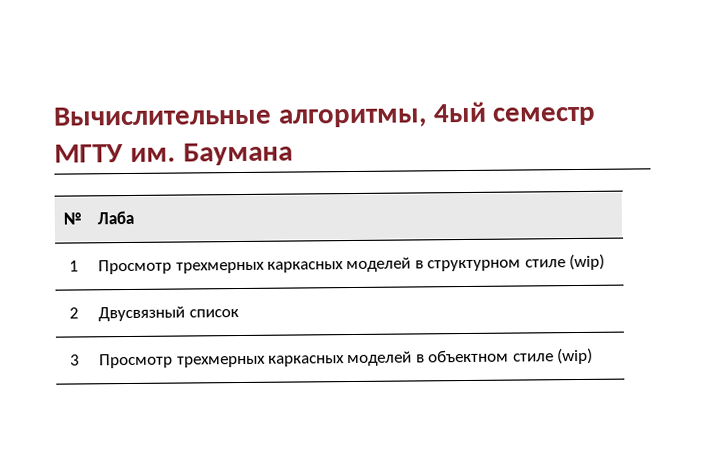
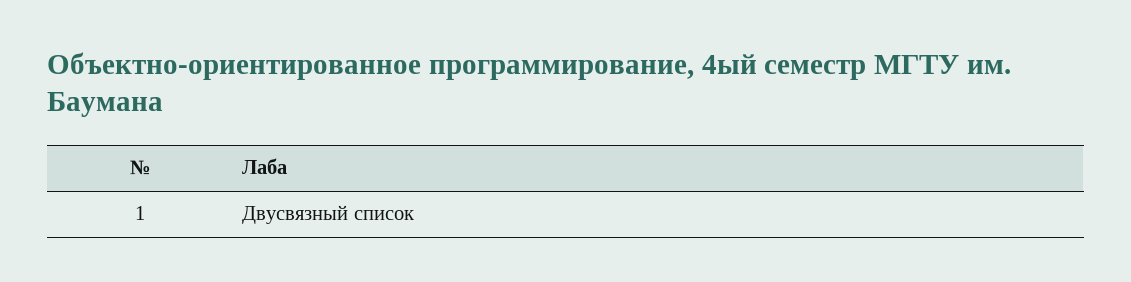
- Вычислительные алгоритмы, 4ый семестр МГТУ им. Баумана
+ Объектно-ориентированное программирование, 4ый семестр МГТУ им. Баумана
- 1 | Просмотр трехмерных каркасных моделей в структурном стиле (wip)
- 2 | Двусвязный список
- 3 | Просмотр трехмерных каркасных моделей в объектном стиле (wip)
+ 1 | Двусвязный список

